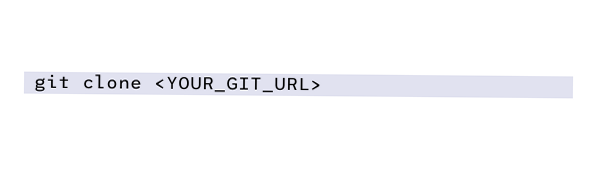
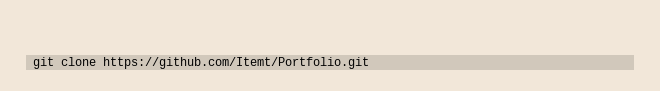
- git clone <YOUR_GIT_URL>
+ git clone https://github.com/Itemt/Portfolio.git

